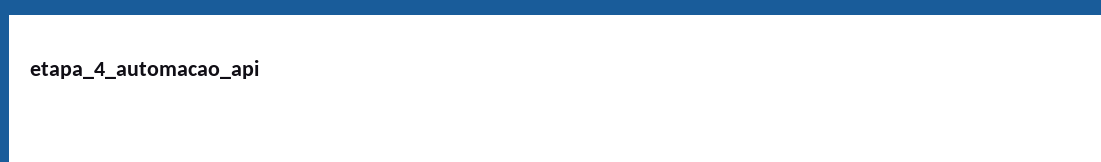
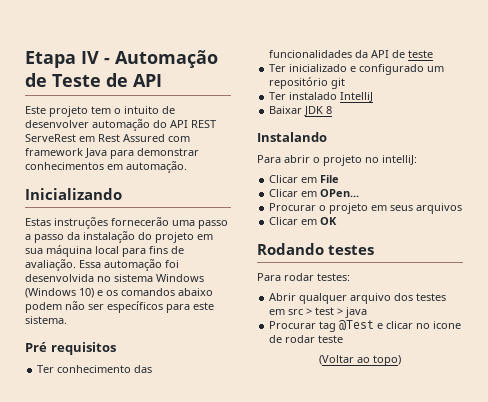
- etapa_4_automacao_api
+ Etapa IV - Automação de Teste de API
+ Este projeto tem o intuito de desenvolver automação do API REST ServeRest em Rest Assured com framework Java para demonstrar conhecimentos em automação.
+ Inicializando
+ Estas instruções fornecerão uma passo a passo da instalação do projeto em sua máquina local para fins de avaliação. Essa automação foi desenvolvida no sistema Windows (Windows 10) e os comandos abaixo podem não ser específicos para este sistema.
+ Pré requisitos
+ Ter conhecimento das funcionalidades da API de teste
+ Ter inicializado e configurado um repositório git
+ Ter instalado IntelliJ
+ Baixar JDK 8
+ Instalando
+ Para abrir o projeto no intelliJ:
+ Clicar em File
+ Clicar em OPen...
+ Procurar o projeto em seus arquivos
+ Clicar em OK
+ Rodando testes
+ Para rodar testes:
+ Abrir qualquer arquivo dos testes em src > test > java
+ Procurar tag @Test e clicar no icone de rodar teste
+ (Voltar ao topo)

